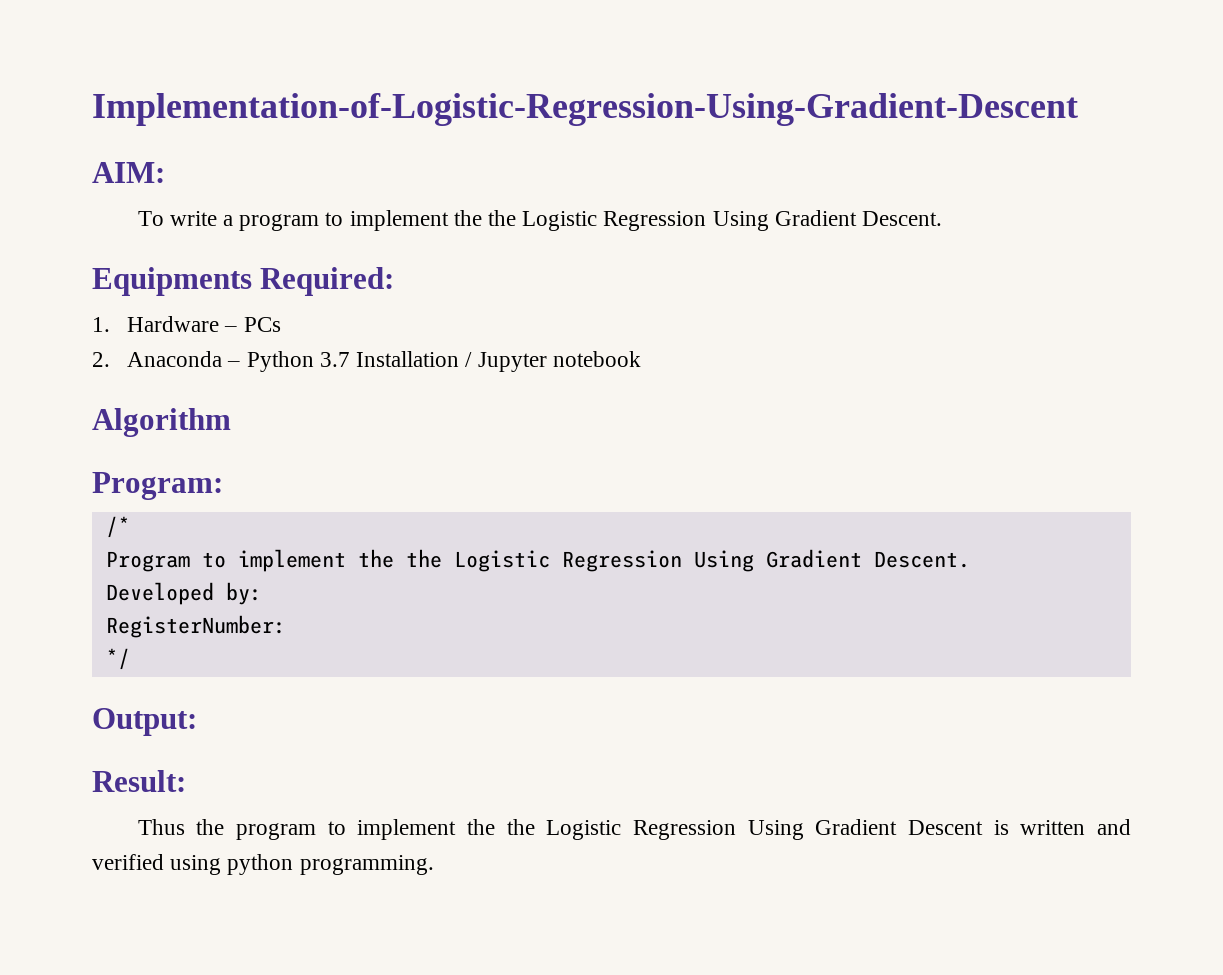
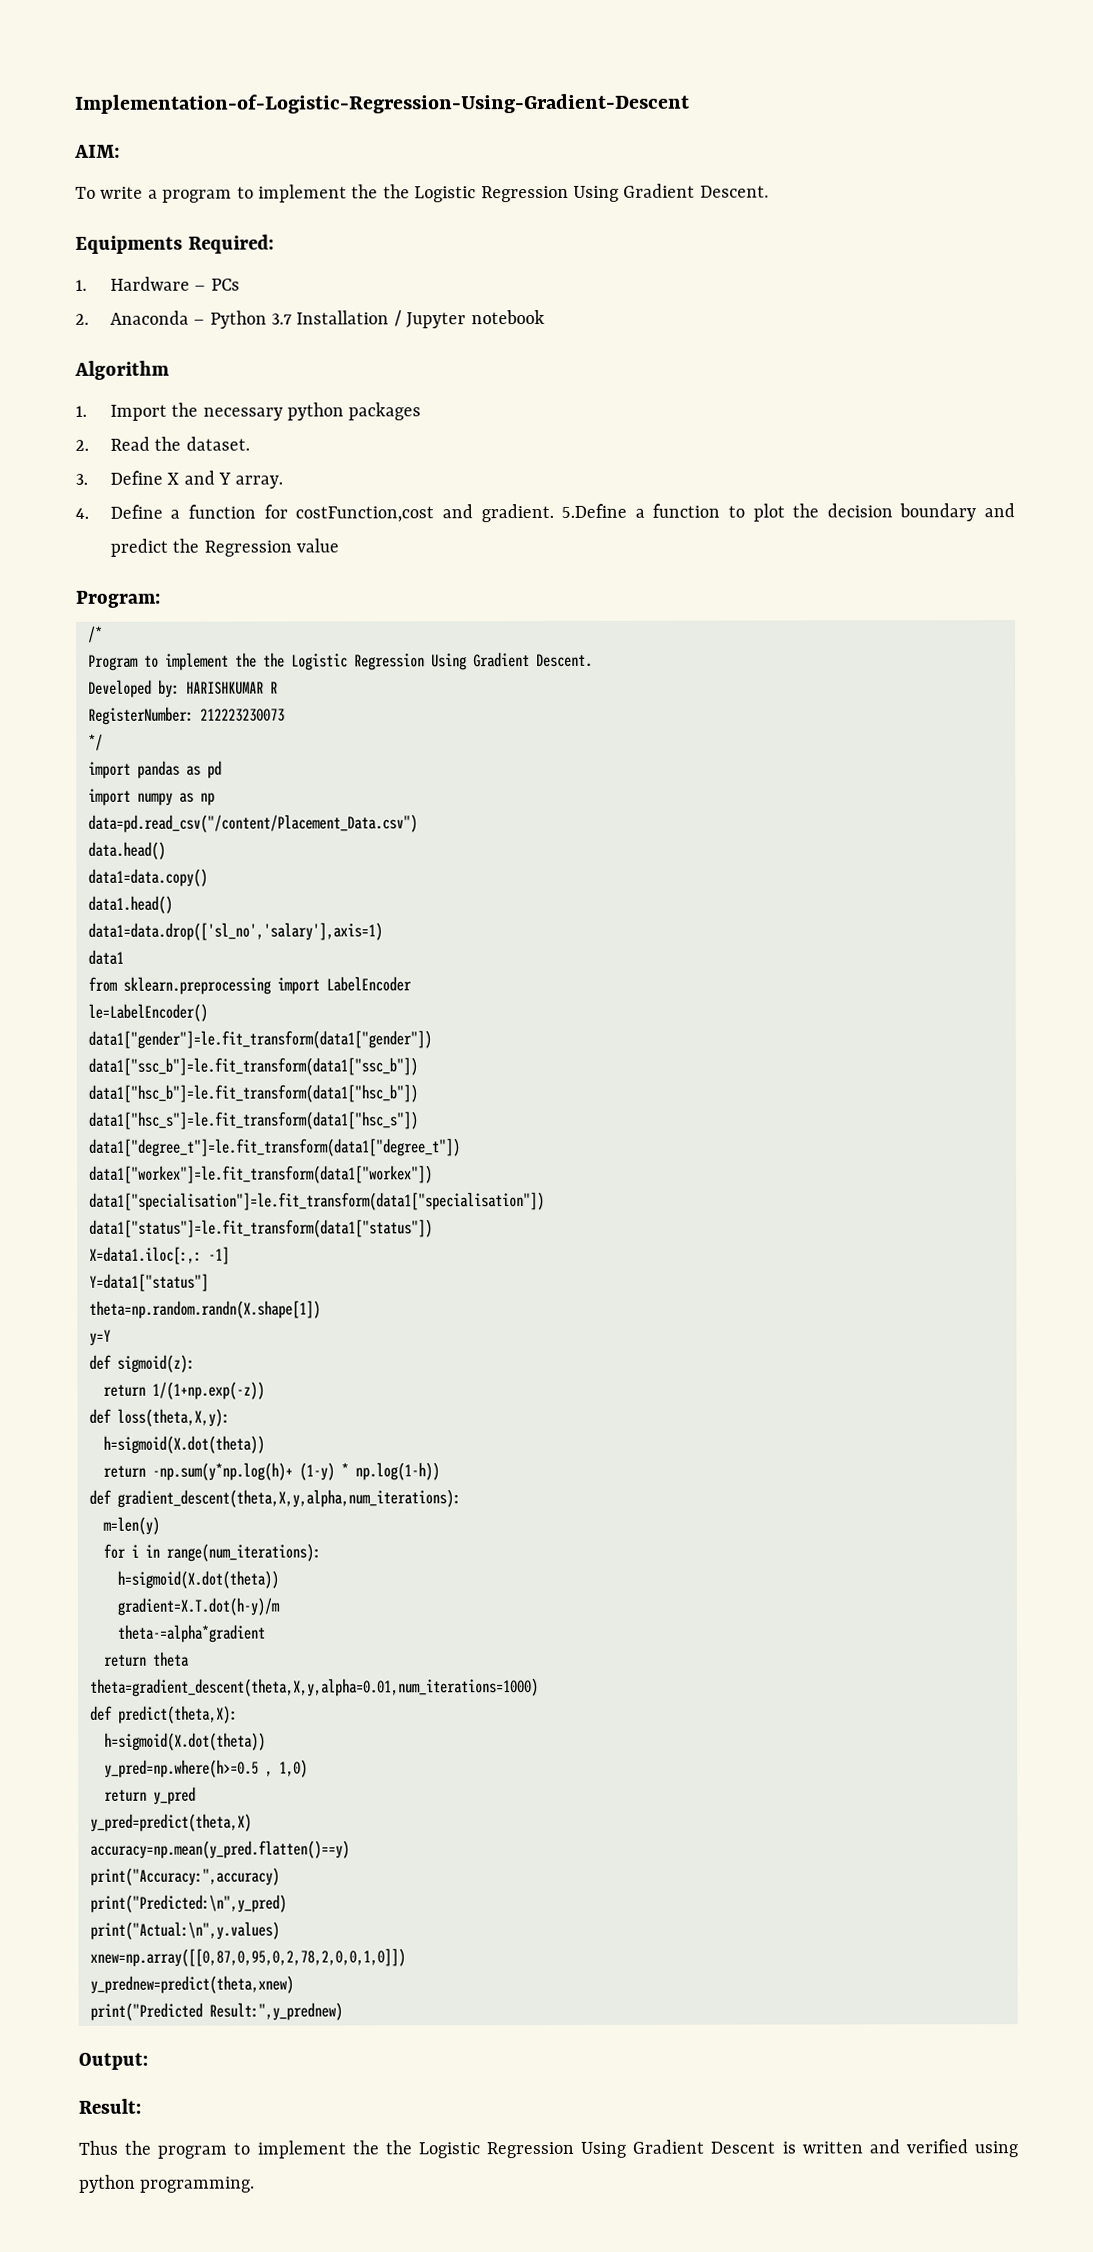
+ 1. Import the necessary python packages
+ 2. Read the dataset.
+ 3. Define X and Y array.
+ 4. Define a function for costFunction,cost and gradient. 5.Define a function to plot the decision boundary and predict the Regression value
- Developed by:
+ Developed by: HARISHKUMAR R
- RegisterNumber:
+ RegisterNumber: 212223230073
+ import pandas as pd
+ import numpy as np
+ data=pd.read_csv("/content/Placement_Data.csv")
+ data.head()
+ data1=data.copy()
+ data1.head()
+ data1=data.drop(['sl_no','salary'],axis=1)
+ data1
+ from sklearn.preprocessing import LabelEncoder
+ le=LabelEncoder()
+ data1["gender"]=le.fit_transform(data1["gender"])
+ data1["ssc_b"]=le.fit_transform(data1["ssc_b"])
+ data1["hsc_b"]=le.fit_transform(data1["hsc_b"])
+ data1["hsc_s"]=le.fit_transform(data1["hsc_s"])
+ data1["degree_t"]=le.fit_transform(data1["degree_t"])
+ data1["workex"]=le.fit_transform(data1["workex"])
+ data1["specialisation"]=le.fit_transform(data1["specialisation"])
+ data1["status"]=le.fit_transform(data1["status"])
+ X=data1.iloc[:,: -1]
+ Y=data1["status"]
+ theta=np.random.randn(X.shape[1])
+ y=Y
+ def sigmoid(z):
+ return 1/(1+np.exp(-z))
+ def loss(theta,X,y):
+ h=sigmoid(X.dot(theta))
+ return -np.sum(y*np.log(h)+ (1-y) * np.log(1-h))
+ def gradient_descent(theta,X,y,alpha,num_iterations):
+ m=len(y)
+ for i in range(num_iterations):
+ h=sigmoid(X.dot(theta))
+ gradient=X.T.dot(h-y)/m
+ theta-=alpha*gradient
+ return theta
+ theta=gradient_descent(theta,X,y,alpha=0.01,num_iterations=1000)
+ def predict(theta,X):
+ h=sigmoid(X.dot(theta))
+ y_pred=np.where(h>=0.5 , 1,0)
+ return y_pred
+ y_pred=predict(theta,X)
+ accuracy=np.mean(y_pred.flatten()==y)
+ print("Accuracy:",accuracy)
+ print("Predicted:\n",y_pred)
+ print("Actual:\n",y.values)
+ xnew=np.array([[0,87,0,95,0,2,78,2,0,0,1,0]])
+ y_prednew=predict(theta,xnew)
+ print("Predicted Result:",y_prednew)

